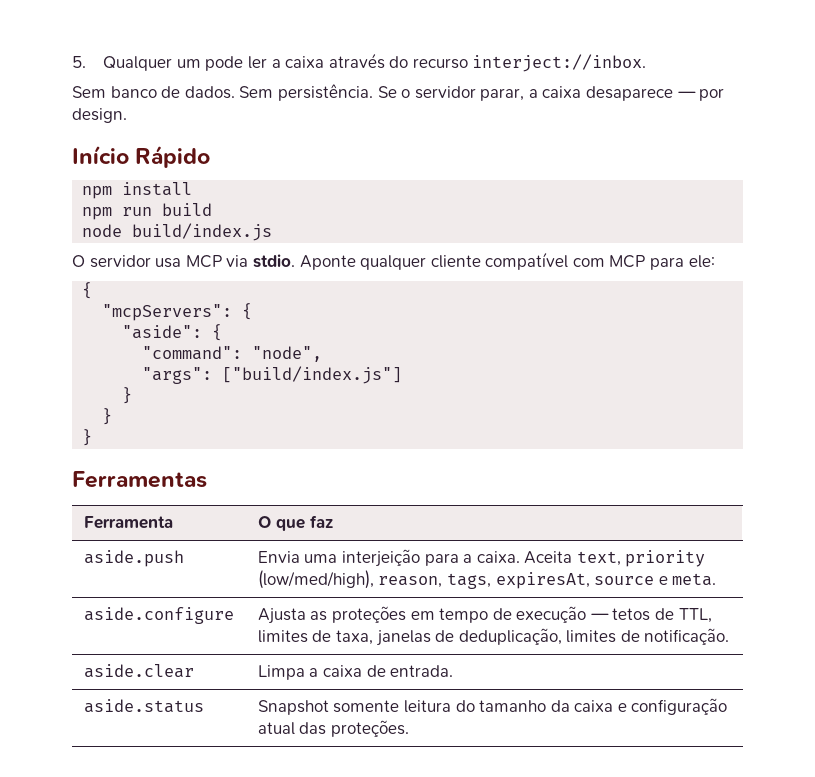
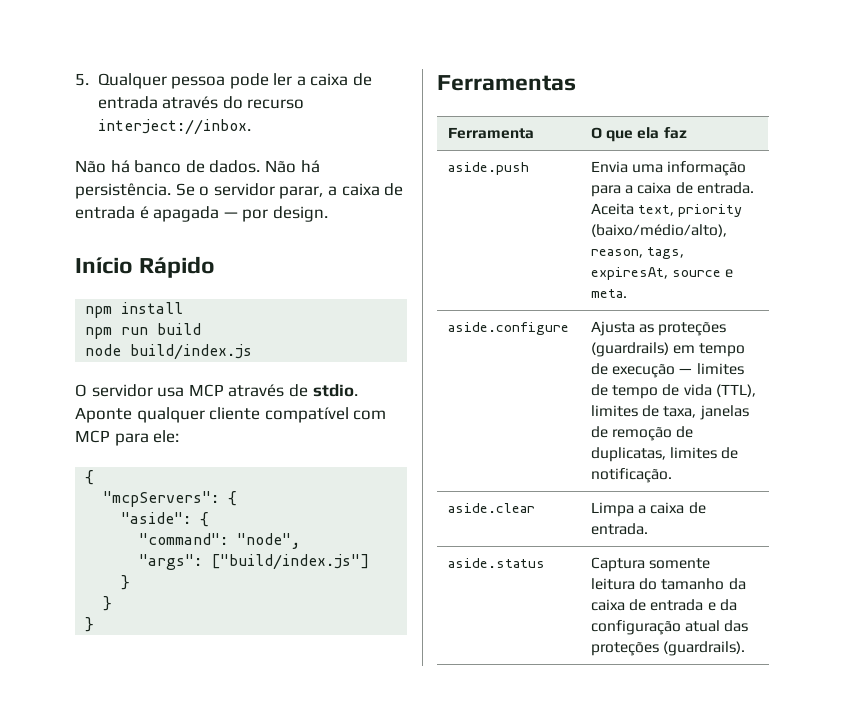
- 5. Qualquer um pode ler a caixa através do recurso interject://inbox.
+ 5. Qualquer pessoa pode ler a caixa de entrada através do recurso interject://inbox.
- Sem banco de dados.
+ Não há banco de dados.
- Sem persistência.
+ Não há persistência.
- Se o servidor parar, a caixa desaparece — por design.
+ Se o servidor parar, a caixa de entrada é apagada — por design.
- O servidor usa MCP via stdio.
+ O servidor usa MCP através de stdio.
- Ferramenta | O que faz
+ Ferramenta | O que ela faz
- aside.push | Envia uma interjeição para a caixa. Aceita text, priority (low/med/high), reason, tags, expiresAt, source e meta.
+ aside.push | Envia uma informação para a caixa de entrada. Aceita text, priority (baixo/médio/alto), reason, tags, expiresAt, source e meta.
- aside.configure | Ajusta as proteções em tempo de execução — tetos de TTL, limites de taxa, janelas de deduplicação, limites de notificação.
+ aside.configure | Ajusta as proteções (guardrails) em tempo de execução — limites de tempo de vida (TTL), limites de taxa, janelas de remoção de duplicatas, limites de notificação.
- aside.status | Snapshot somente leitura do tamanho da caixa e configuração atual das proteções.
+ aside.status | Captura somente leitura do tamanho da caixa de entrada e da configuração atual das proteções (guardrails).

